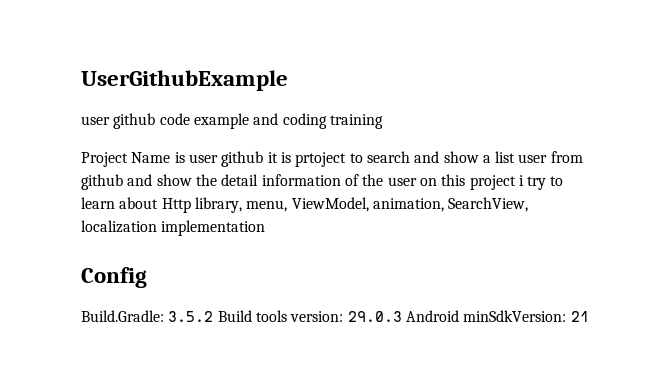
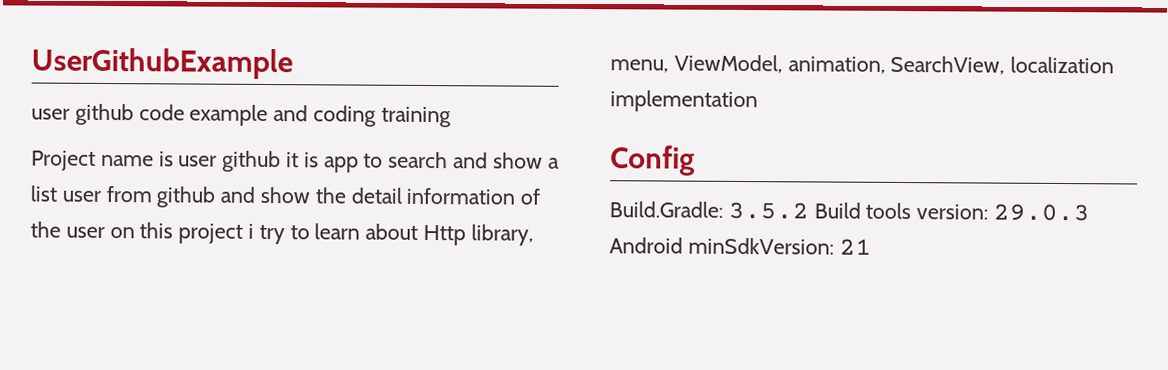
- Project Name is user github it is prtoject to search and show a list user from github and show the detail information of the user on this project i try to learn about Http library, menu, ViewModel, animation, SearchView, localization implementation
+ Project name is user github it is app to search and show a list user from github and show the detail information of the user on this project i try to learn about Http library, menu, ViewModel, animation, SearchView, localization implementation

